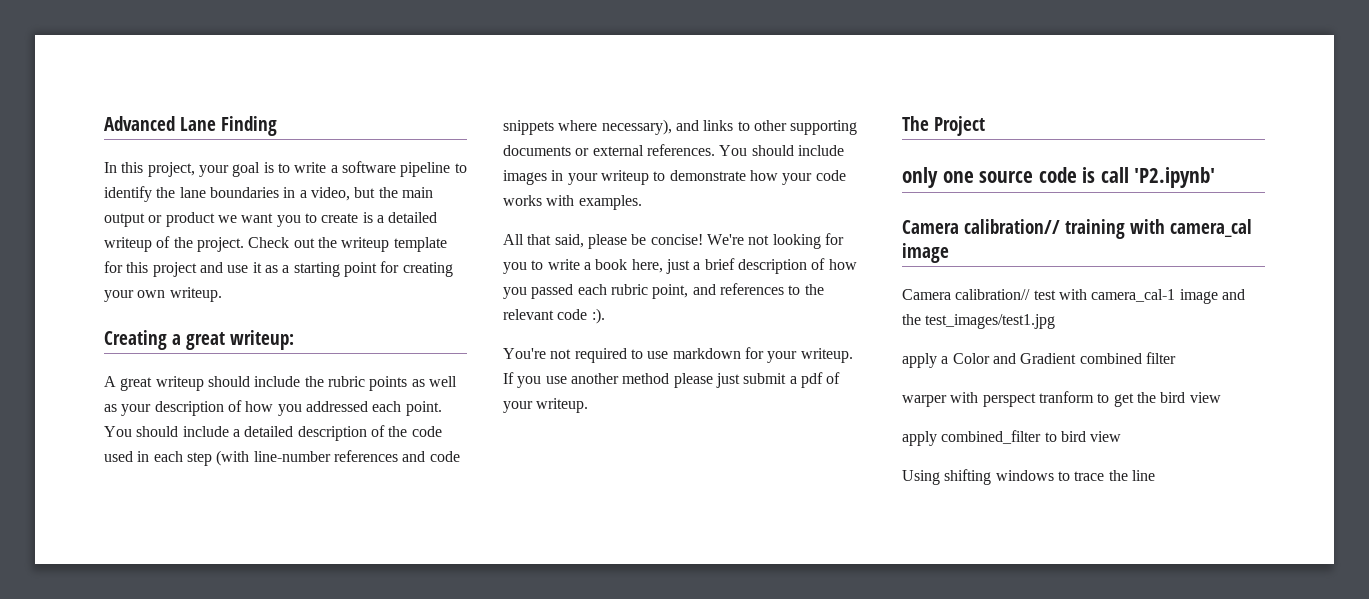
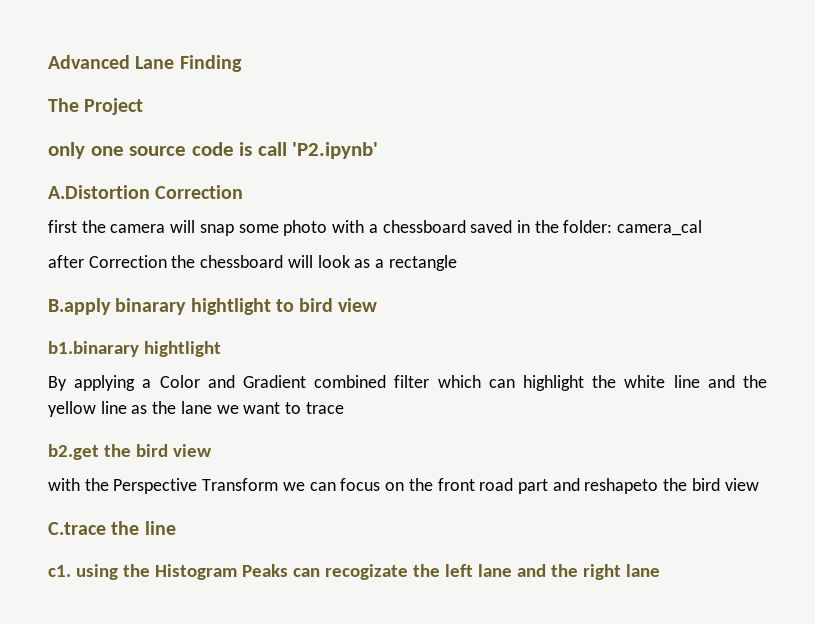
- In this project, your goal is to write a software pipeline to identify the lane boundaries in a video, but the main output or product we want you to create is a detailed writeup of the project. Check out the writeup template for this project and use it as a starting point for creating your own writeup.
- Creating a great writeup:
- A great writeup should include the rubric points as well as your description of how you addressed each point. You should include a detailed description of the code used in each step (with line-number references and code snippets where necessary), and links to other supporting documents or external references. You should include images in your writeup to demonstrate how your code works with examples.
- All that said, please be concise! We're not looking for you to write a book here, just a brief description of how you passed each rubric point, and references to the relevant code :).
- You're not required to use markdown for your writeup. If you use another method please just submit a pdf of your writeup.
- Camera calibration// training with camera_cal image
- Camera calibration// test with camera_cal-1 image and the test_images/test1.jpg
- apply a Color and Gradient combined filter
- warper with perspect tranform to get the bird view
- apply combined_filter to bird view
- Using shifting windows to trace the line
+ A.Distortion Correction
+ first the camera will snap some photo with a chessboard saved in the folder: camera_cal
+ after Correction the chessboard will look as a rectangle
+ B.apply binarary hightlight to bird view
+ b1.binarary hightlight
+ By applying a Color and Gradient combined filter which can highlight the white line and the yellow line as the lane we want to trace
+ b2.get the bird view
+ with the Perspective Transform we can focus on the front road part and reshapeto the bird view
+ C.trace the line
+ c1. using the Histogram Peaks can recogizate the left lane and the right lane

